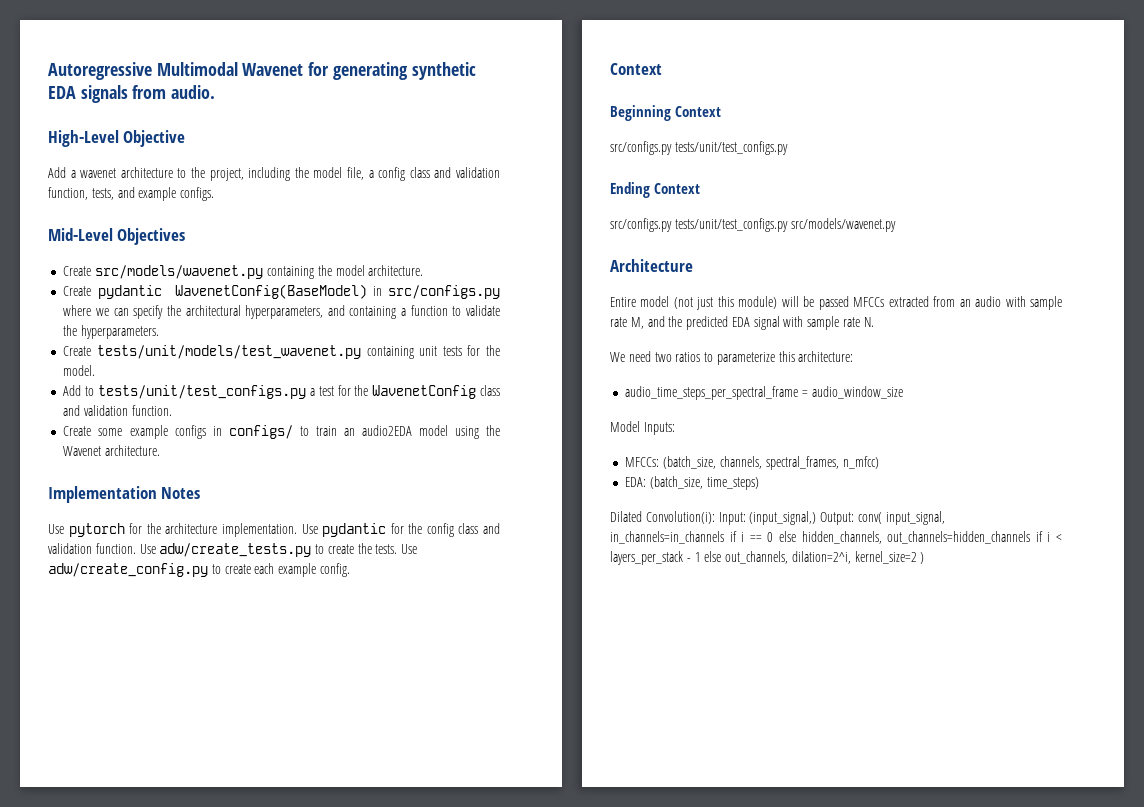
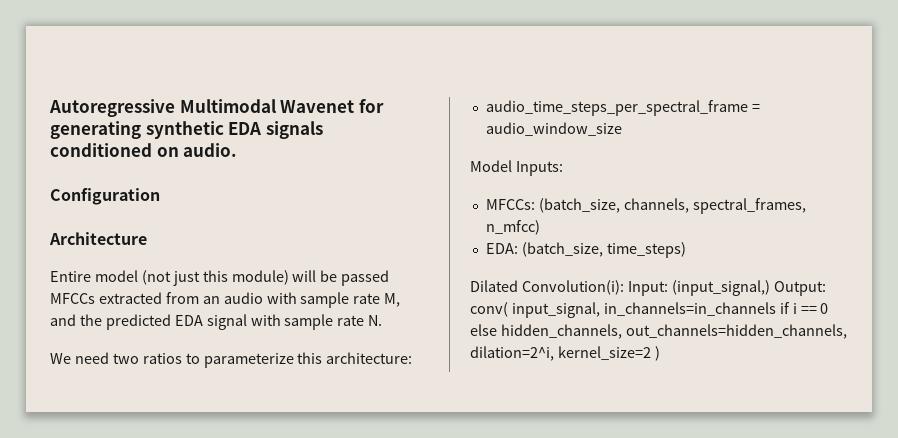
- Autoregressive Multimodal Wavenet for generating synthetic EDA signals from audio.
+ Autoregressive Multimodal Wavenet for generating synthetic EDA signals conditioned on audio.
- High-Level Objective
- Add a wavenet architecture to the project, including the model file, a config class and validation function, tests, and example configs.
- Mid-Level Objectives
- Create src/models/wavenet.py containing the model architecture.
- Create pydantic WavenetConfig(BaseModel) in src/configs.py where we can specify the architectural hyperparameters, and containing a function to validate the hyperparameters.
- Create tests/unit/models/test_wavenet.py containing unit tests for the model.
- Add to tests/unit/test_configs.py a test for the WavenetConfig class and validation function.
- Create some example configs in configs/ to train an audio2EDA model using the Wavenet architecture.
- Implementation Notes
- Use pytorch for the architecture implementation. Use pydantic for the config class and validation function. Use adw/create_tests.py to create the tests. Use adw/create_config.py to create each example config.
- Context
- Beginning Context
- src/configs.py tests/unit/test_configs.py
- Ending Context
- src/configs.py tests/unit/test_configs.py src/models/wavenet.py
+ Configuration
- Dilated Convolution(i): Input: (input_signal,) Output: conv( input_signal, in_channels=in_channels if i == 0 else hidden_channels, out_channels=hidden_channels if i < layers_per_stack - 1 else out_channels, dilation=2^i, kernel_size=2 )
+ Dilated Convolution(i): Input: (input_signal,) Output: conv( input_signal, in_channels=in_channels if i == 0 else hidden_channels, out_channels=hidden_channels, dilation=2^i, kernel_size=2 )

